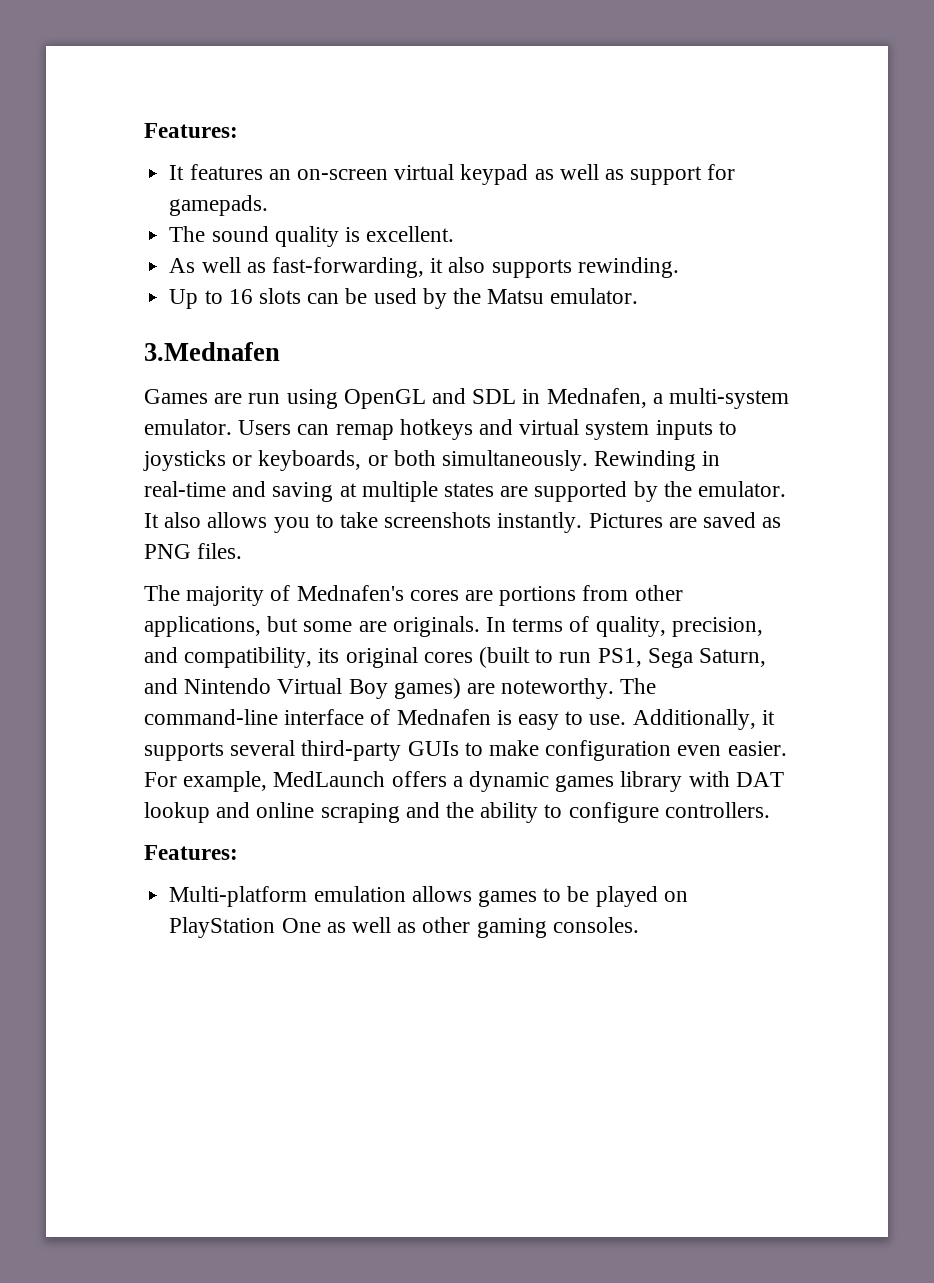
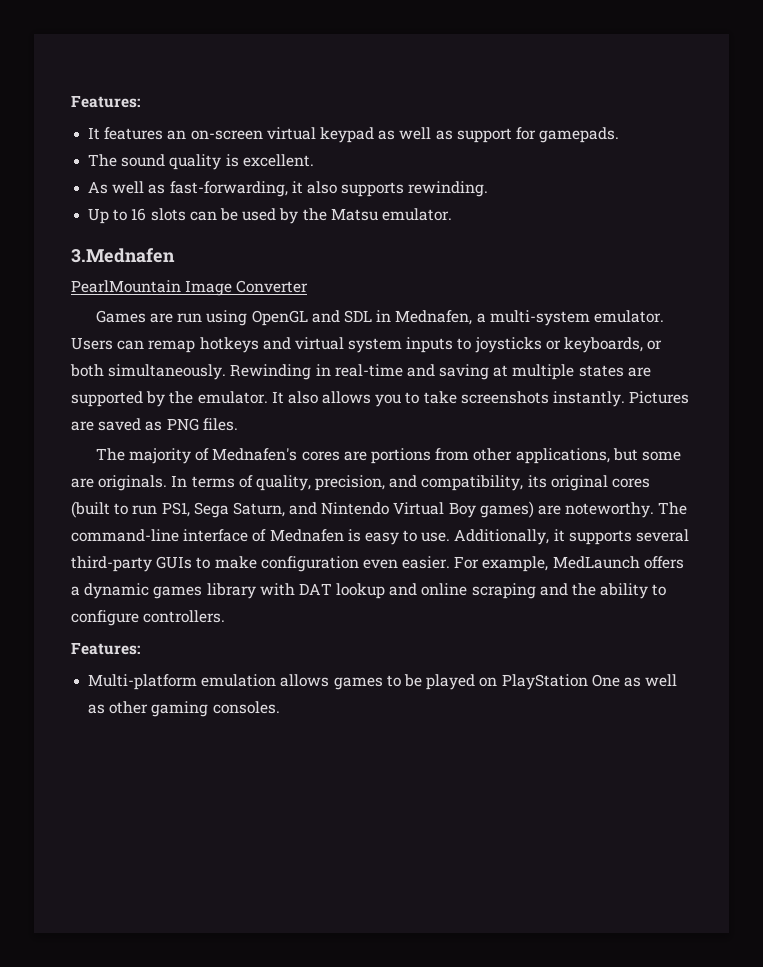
+ PearlMountain Image Converter

